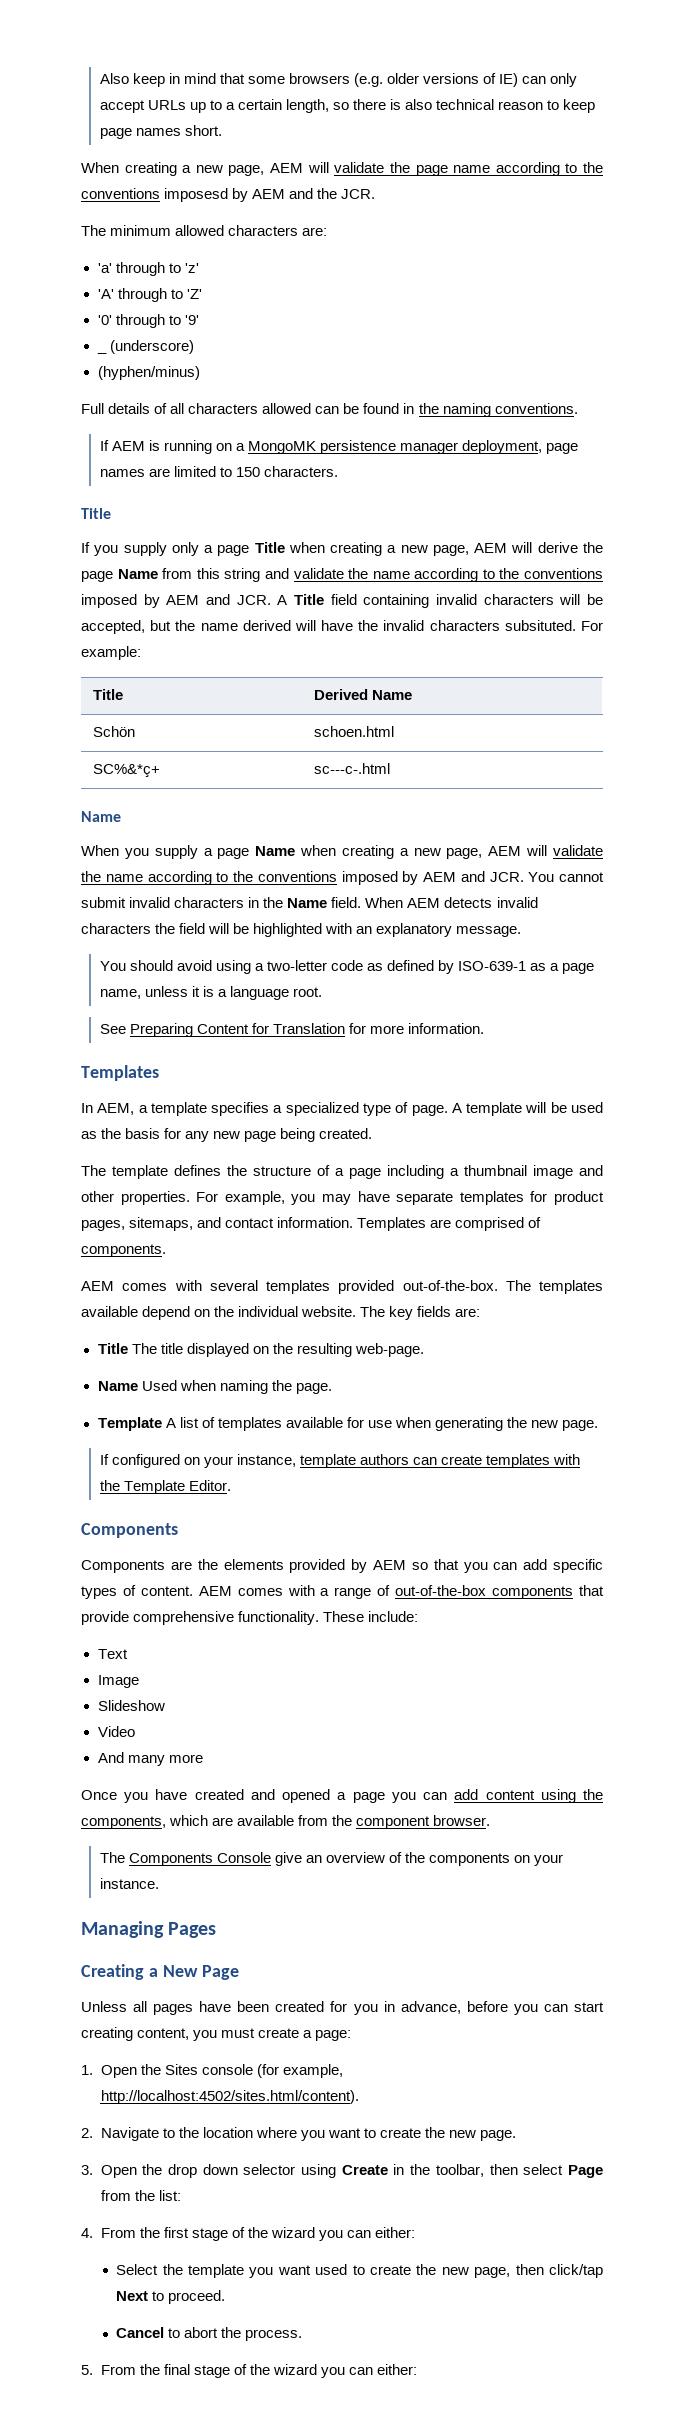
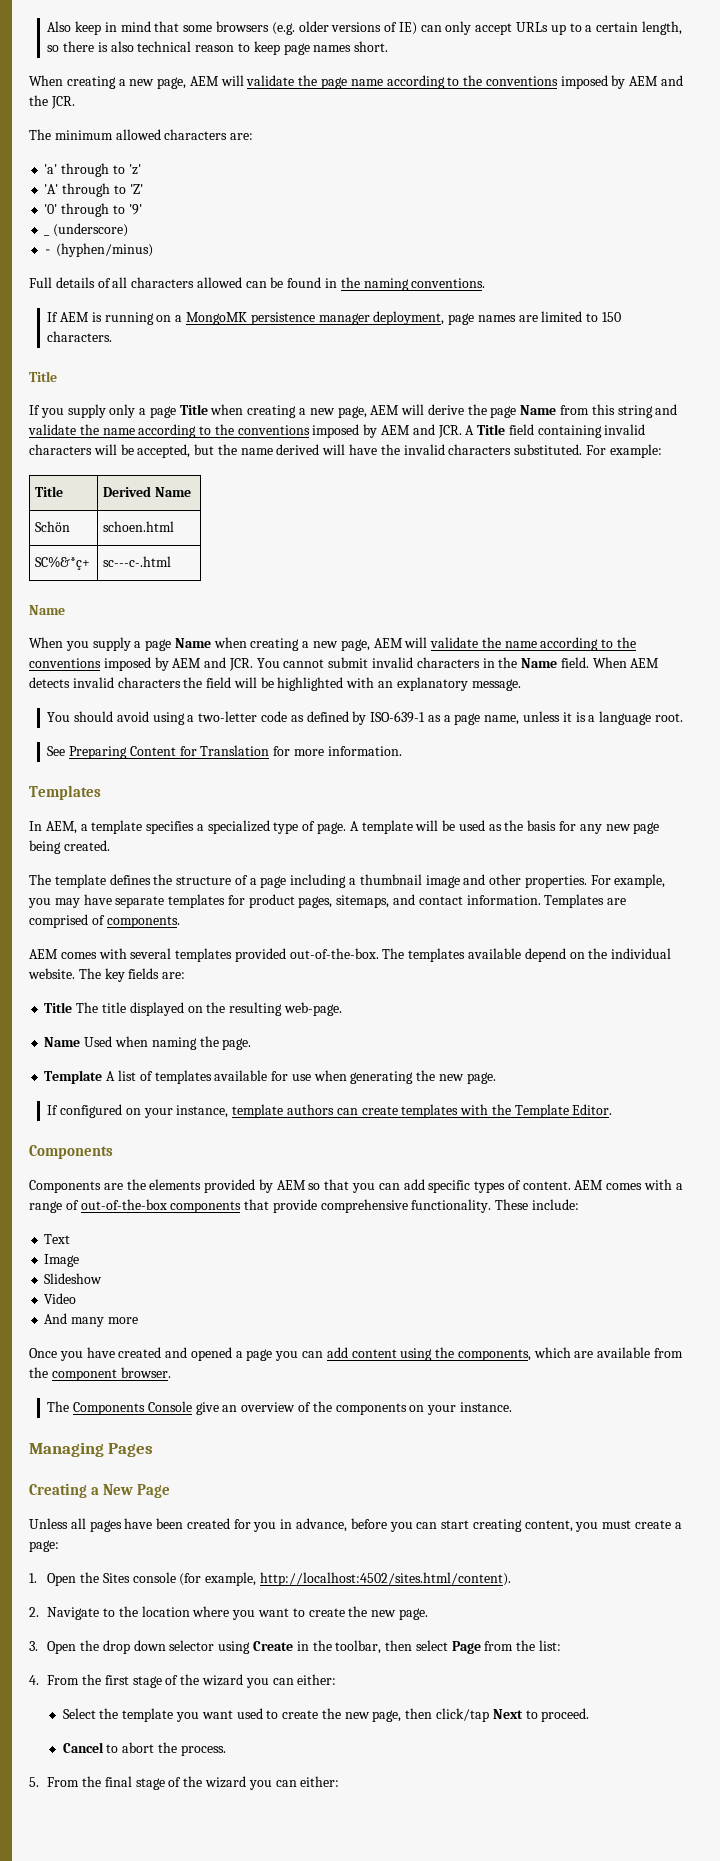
- When creating a new page, AEM will validate the page name according to the conventions imposesd by AEM and the JCR.
+ When creating a new page, AEM will validate the page name according to the conventions imposed by AEM and the JCR.
- (hyphen/minus)
+ - (hyphen/minus)
- If you supply only a page Title when creating a new page, AEM will derive the page Name from this string and validate the name according to the conventions imposed by AEM and JCR. A Title field containing invalid characters will be accepted, but the name derived will have the invalid characters subsituted.
+ If you supply only a page Title when creating a new page, AEM will derive the page Name from this string and validate the name according to the conventions imposed by AEM and JCR. A Title field containing invalid characters will be accepted, but the name derived will have the invalid characters substituted.

